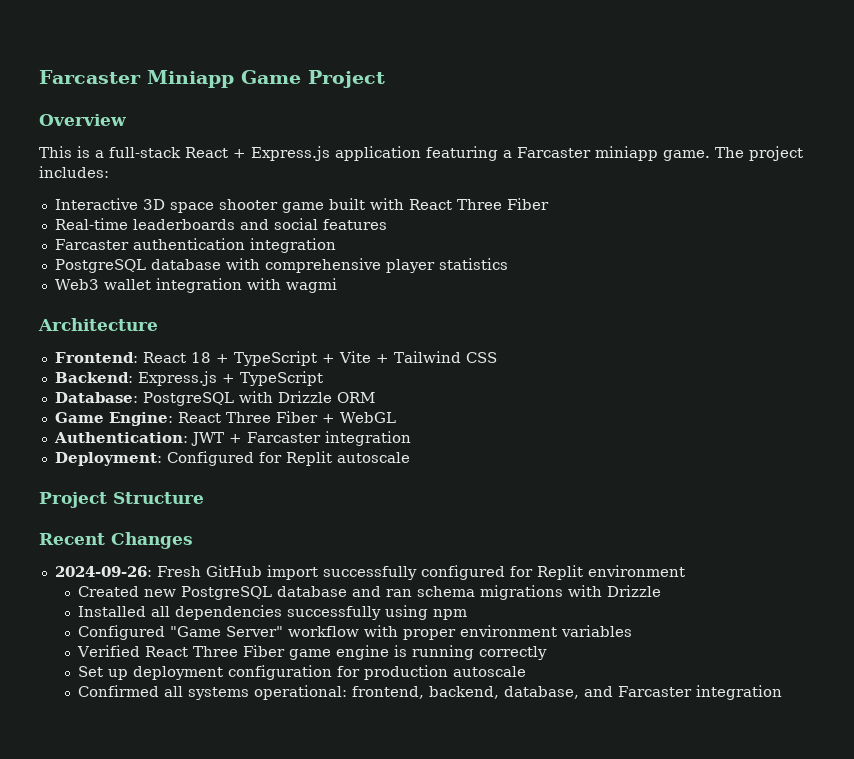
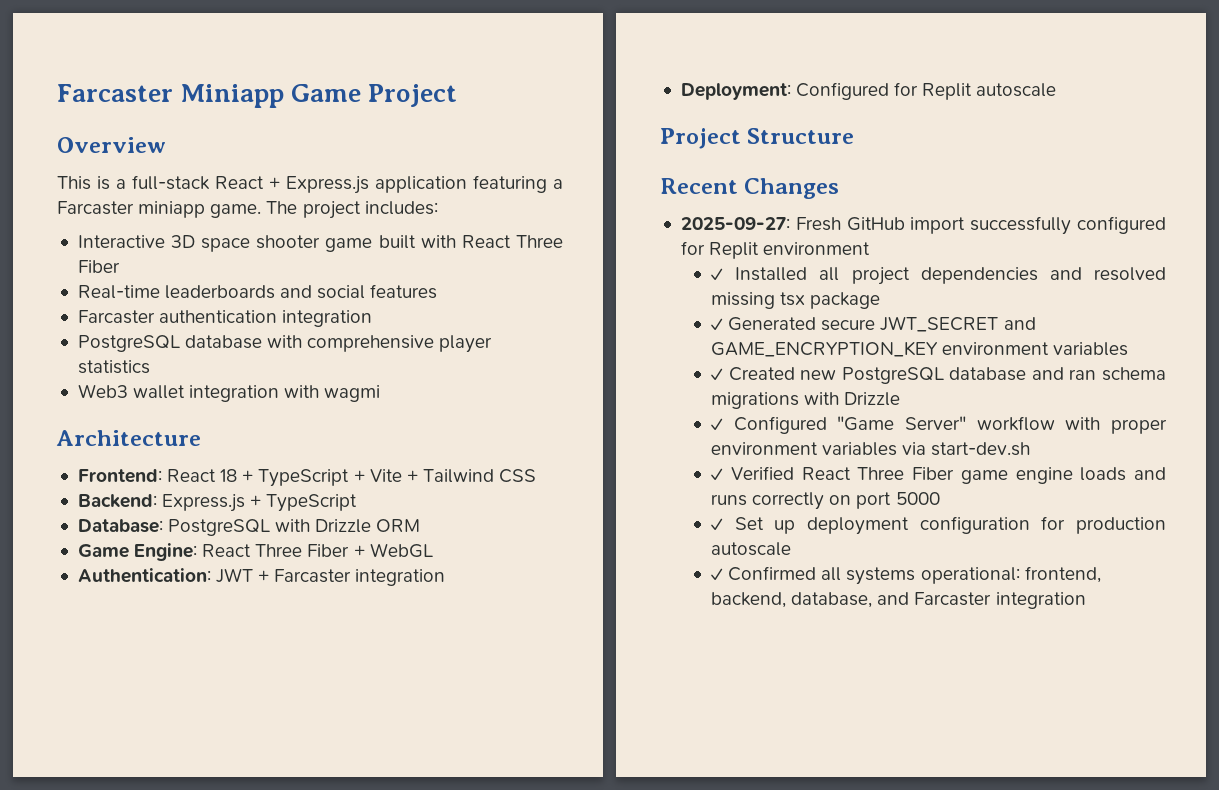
- 2024-09-26: Fresh GitHub import successfully configured for Replit environment
+ 2025-09-27: Fresh GitHub import successfully configured for Replit environment
- Created new PostgreSQL database and ran schema migrations with Drizzle
+ ✓ Installed all project dependencies and resolved missing tsx package
+ ✓ Generated secure JWT_SECRET and GAME_ENCRYPTION_KEY environment variables
+ ✓ Created new PostgreSQL database and ran schema migrations with Drizzle
- Installed all dependencies successfully using npm
- Configured "Game Server" workflow with proper environment variables
- Verified React Three Fiber game engine is running correctly
- Set up deployment configuration for production autoscale
+ ✓ Configured "Game Server" workflow with proper environment variables via start-dev.sh
+ ✓ Verified React Three Fiber game engine loads and runs correctly on port 5000
+ ✓ Set up deployment configuration for production autoscale
- Confirmed all systems operational: frontend, backend, database, and Farcaster integration
+ ✓ Confirmed all systems operational: frontend, backend, database, and Farcaster integration

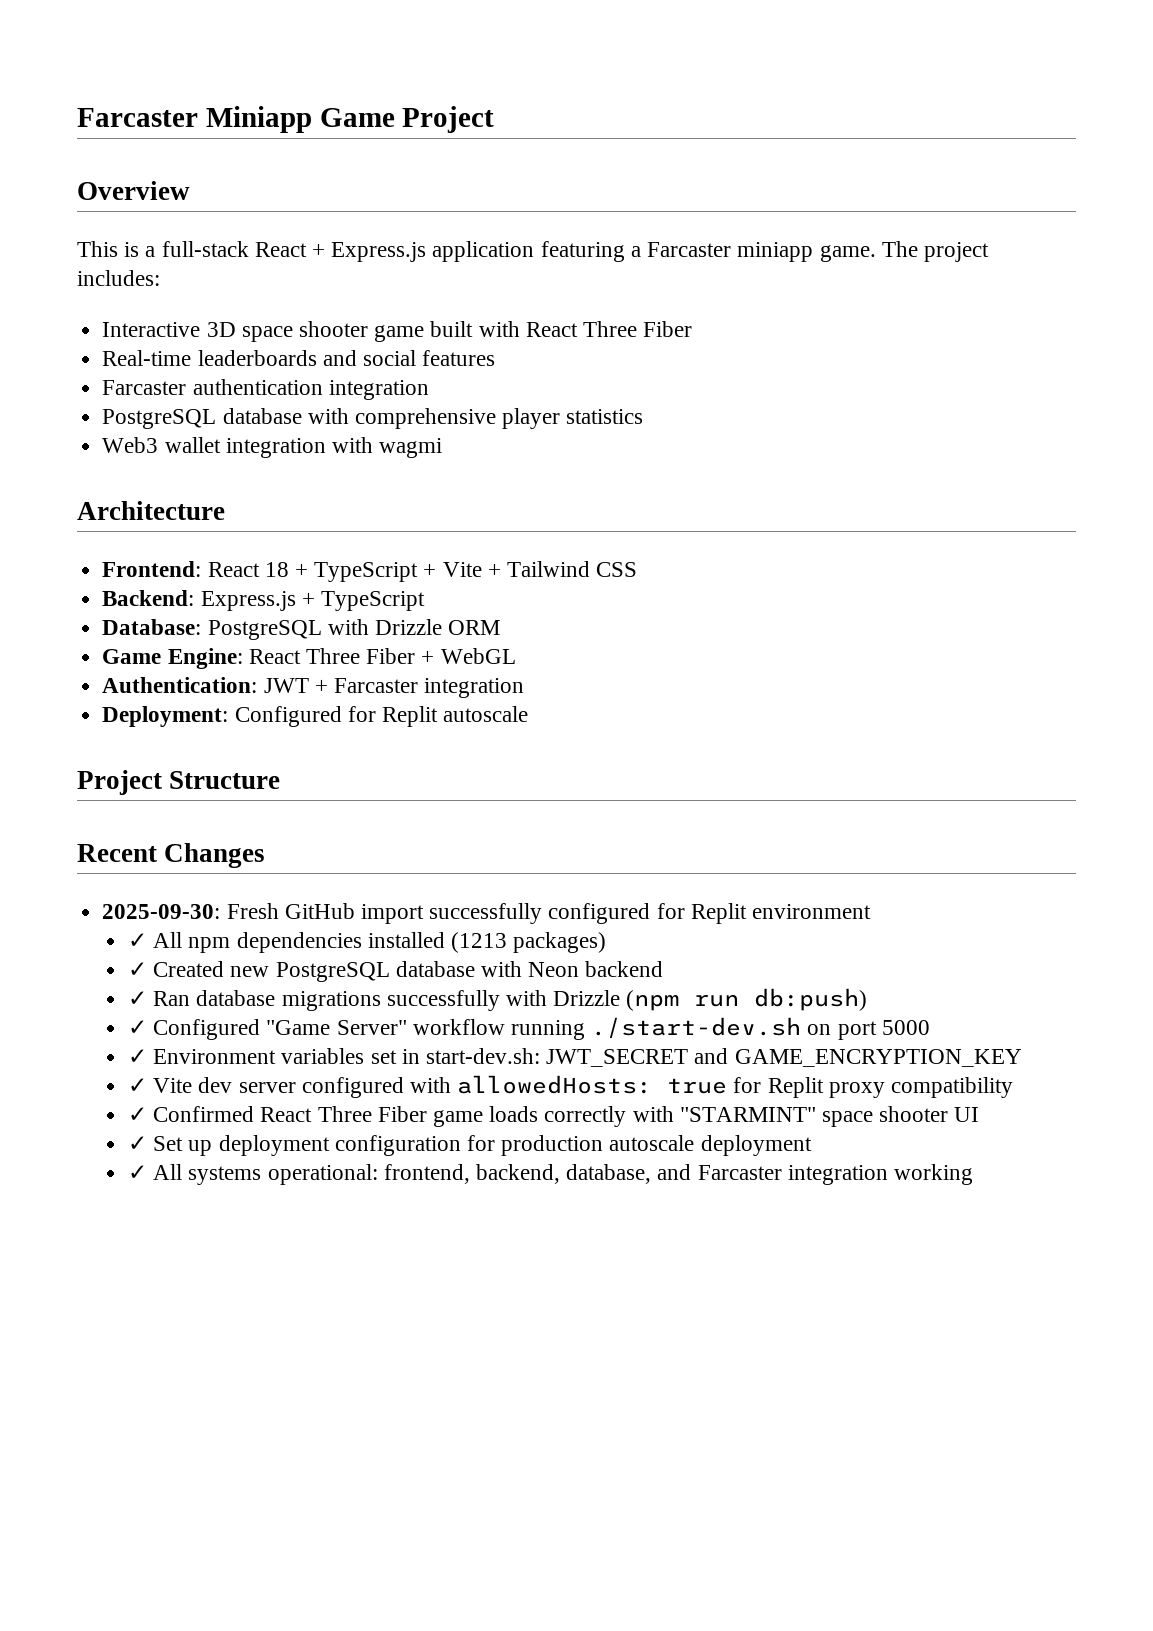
- 2025-09-27: Fresh GitHub import successfully configured for Replit environment
+ 2025-09-30: Fresh GitHub import successfully configured for Replit environment
- ✓ Installed all project dependencies and resolved missing tsx package
- ✓ Generated secure JWT_SECRET and GAME_ENCRYPTION_KEY environment variables
+ ✓ All npm dependencies installed (1213 packages)
- ✓ Created new PostgreSQL database and ran schema migrations with Drizzle
+ ✓ Created new PostgreSQL database with Neon backend
+ ✓ Ran database migrations successfully with Drizzle (npm run db:push)
- ✓ Configured "Game Server" workflow with proper environment variables via start-dev.sh
- ✓ Verified React Three Fiber game engine loads and runs correctly on port 5000
+ ✓ Configured "Game Server" workflow running ./start-dev.sh on port 5000
+ ✓ Environment variables set in start-dev.sh: JWT_SECRET and GAME_ENCRYPTION_KEY
+ ✓ Vite dev server configured with allowedHosts: true for Replit proxy compatibility
+ ✓ Confirmed React Three Fiber game loads correctly with "STARMINT" space shooter UI
- ✓ Set up deployment configuration for production autoscale
- ✓ Confirmed all systems operational: frontend, backend, database, and Farcaster integration
+ ✓ Set up deployment configuration for production autoscale deployment
+ ✓ All systems operational: frontend, backend, database, and Farcaster integration working

